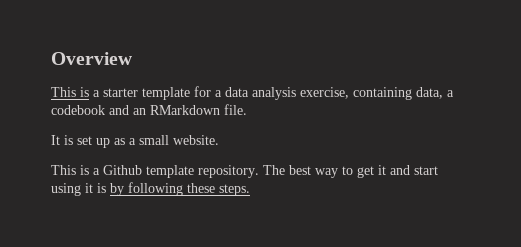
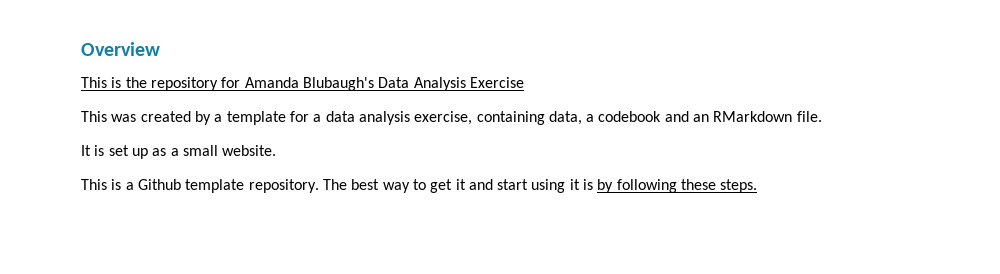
- This is a starter template for a data analysis exercise, containing data, a codebook and an RMarkdown file.
+ This is the repository for Amanda Blubaugh's Data Analysis Exercise
+ This was created by a template for a data analysis exercise, containing data, a codebook and an RMarkdown file.

